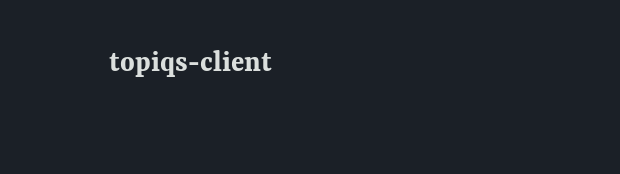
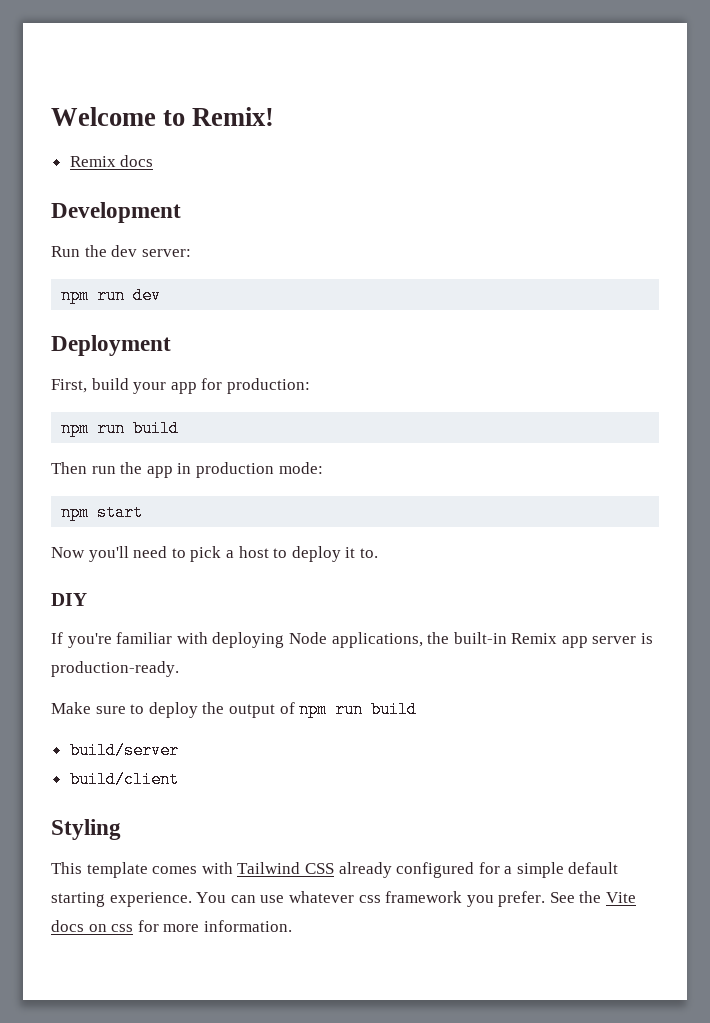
- topiqs-client
+ Welcome to Remix!
+ Remix docs
+ Development
+ Run the dev server:
+ npm run dev
+ Deployment
+ First, build your app for production:
+ npm run build
+ Then run the app in production mode:
+ npm start
+ Now you'll need to pick a host to deploy it to.
+ DIY
+ If you're familiar with deploying Node applications, the built-in Remix app server is production-ready.
+ Make sure to deploy the output of npm run build
+ build/server
+ build/client
+ Styling
+ This template comes with Tailwind CSS already configured for a simple default starting experience. You can use whatever css framework you prefer. See the Vite docs on css for more information.

